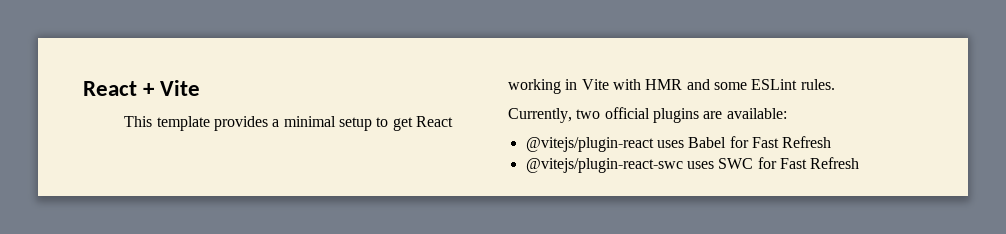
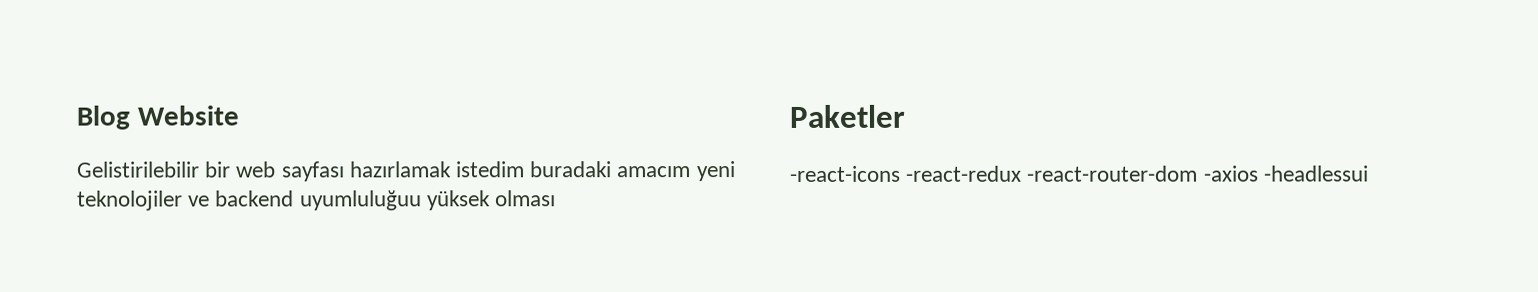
- React + Vite
- This template provides a minimal setup to get React working in Vite with HMR and some ESLint rules.
- Currently, two official plugins are available:
- @vitejs/plugin-react uses Babel for Fast Refresh
- @vitejs/plugin-react-swc uses SWC for Fast Refresh
+ Blog Website
+ Gelistirilebilir bir web sayfası hazırlamak istedim buradaki amacım yeni teknolojiler ve backend uyumluluğuu yüksek olması
+ Paketler
+ -react-icons -react-redux -react-router-dom -axios -headlessui

